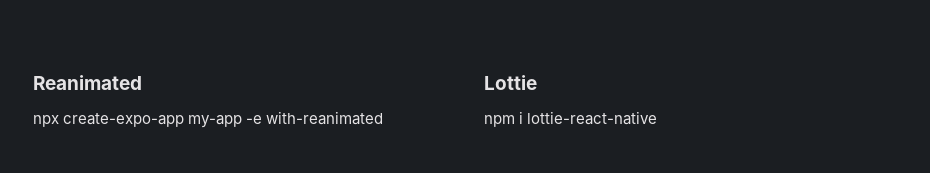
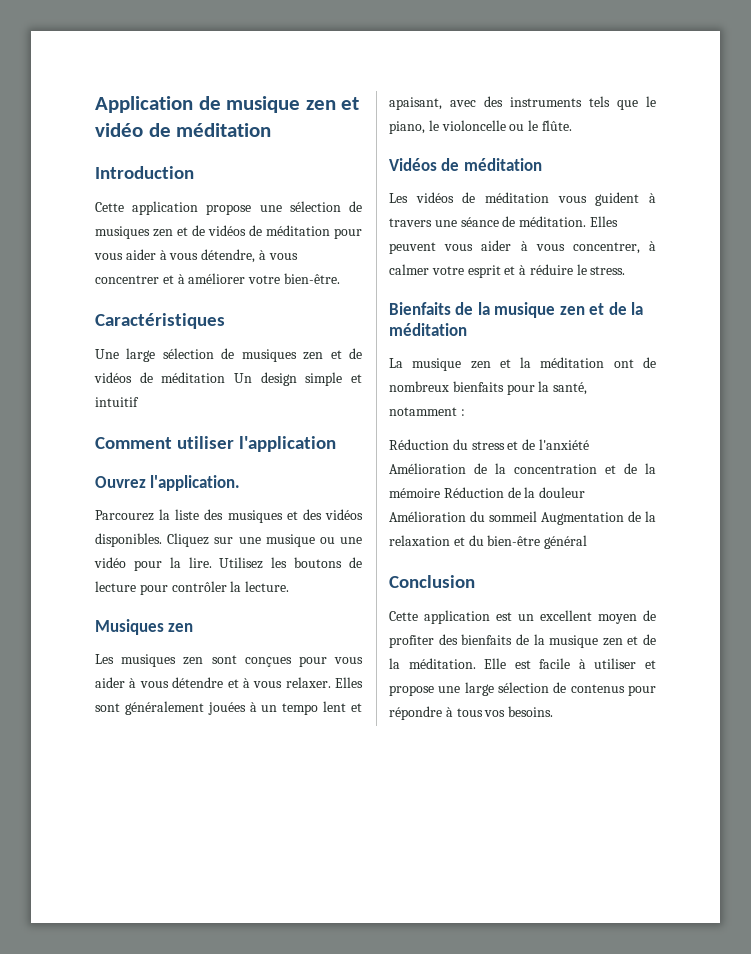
- Reanimated
- npx create-expo-app my-app -e with-reanimated
- Lottie
- npm i lottie-react-native
+ Application de musique zen et vidéo de méditation
+ Introduction
+ Cette application propose une sélection de musiques zen et de vidéos de méditation pour vous aider à vous détendre, à vous concentrer et à améliorer votre bien-être.
+ Caractéristiques
+ Une large sélection de musiques zen et de vidéos de méditation Un design simple et intuitif
+ Comment utiliser l'application
+ Ouvrez l'application.
+ Parcourez la liste des musiques et des vidéos disponibles. Cliquez sur une musique ou une vidéo pour la lire. Utilisez les boutons de lecture pour contrôler la lecture.
+ Musiques zen
+ Les musiques zen sont conçues pour vous aider à vous détendre et à vous relaxer. Elles sont généralement jouées à un tempo lent et apaisant, avec des instruments tels que le piano, le violoncelle ou le flûte.
+ Vidéos de méditation
+ Les vidéos de méditation vous guident à travers une séance de méditation. Elles peuvent vous aider à vous concentrer, à calmer votre esprit et à réduire le stress.
+ Bienfaits de la musique zen et de la méditation
+ La musique zen et la méditation ont de nombreux bienfaits pour la santé, notamment :
+ Réduction du stress et de l'anxiété Amélioration de la concentration et de la mémoire Réduction de la douleur Amélioration du sommeil Augmentation de la relaxation et du bien-être général
+ Conclusion
+ Cette application est un excellent moyen de profiter des bienfaits de la musique zen et de la méditation. Elle est facile à utiliser et propose une large sélection de contenus pour répondre à tous vos besoins.

